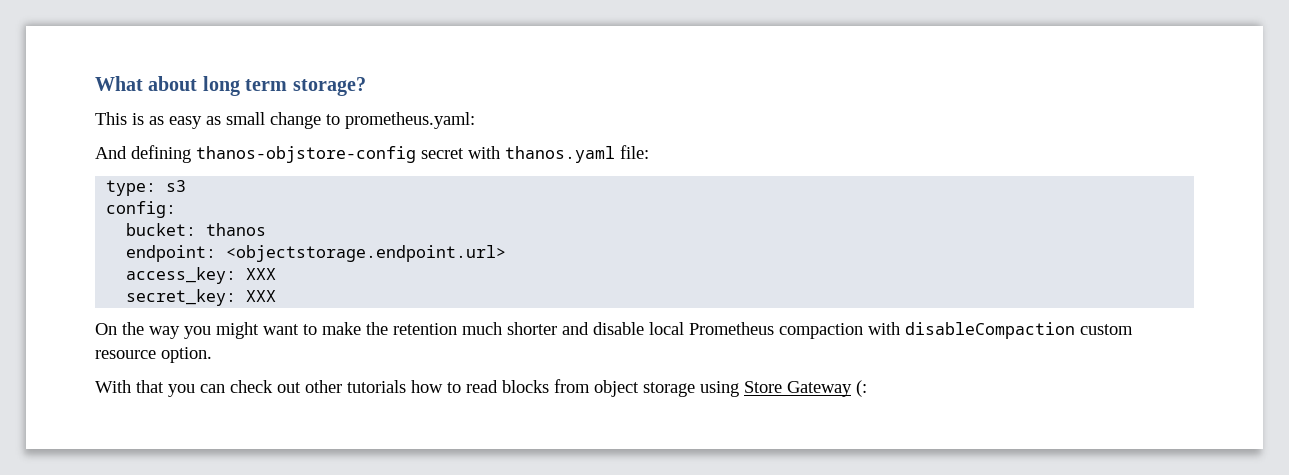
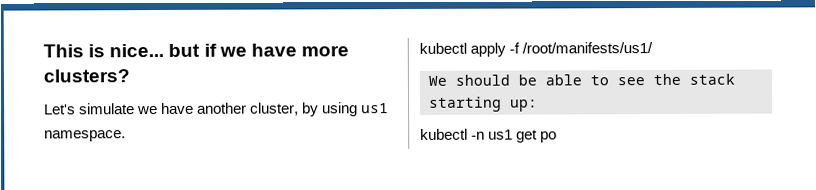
- What about long term storage?
- This is as easy as small change to prometheus.yaml:
- And defining thanos-objstore-config secret with thanos.yaml file:
- type: s3
- config:
- bucket: thanos
- endpoint: <objectstorage.endpoint.url>
- access_key: XXX
- secret_key: XXX
- On the way you might want to make the retention much shorter and disable local Prometheus compaction with disableCompaction custom resource option.
- With that you can check out other tutorials how to read blocks from object storage using Store Gateway (:
+ This is nice... but if we have more clusters?
+ Let's simulate we have another cluster, by using us1 namespace.
+ kubectl apply -f /root/manifests/us1/
+ We should be able to see the stack starting up:
+ kubectl -n us1 get po

